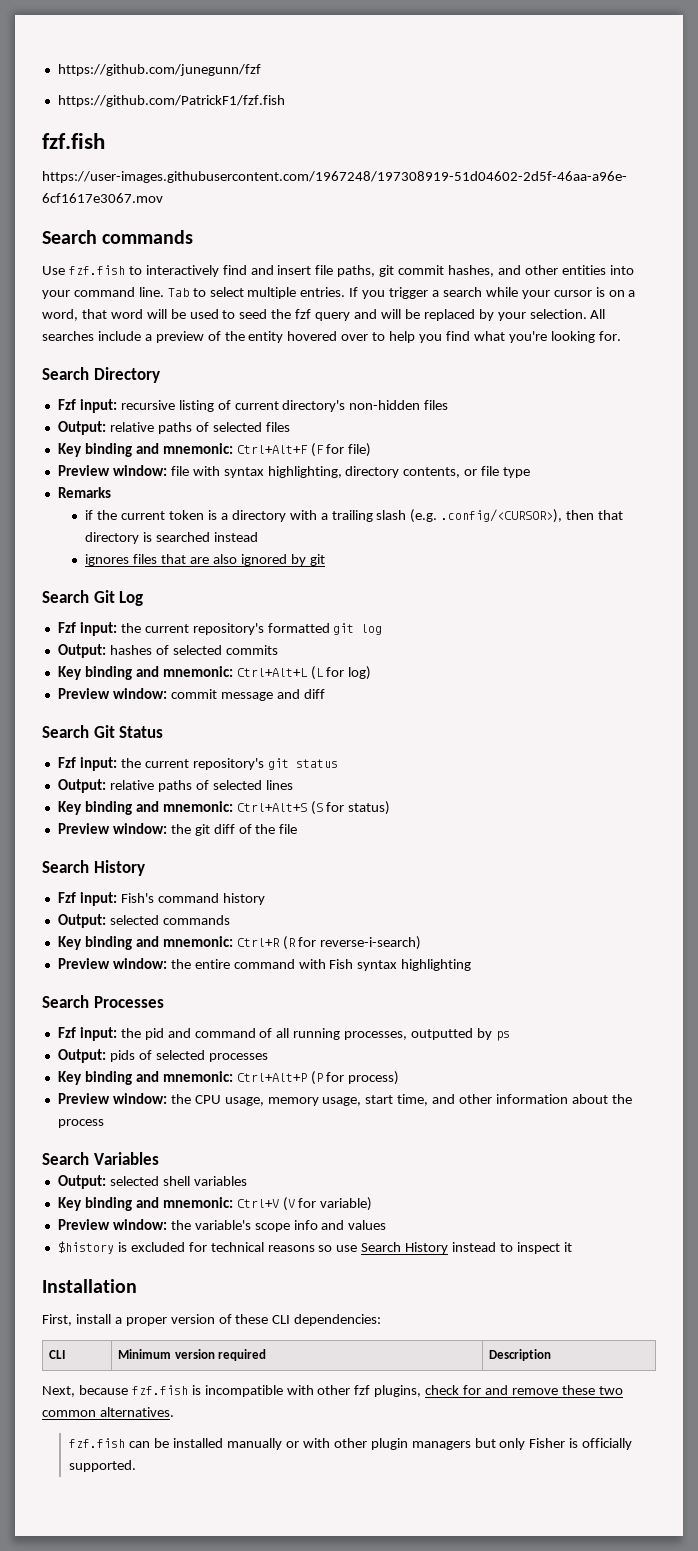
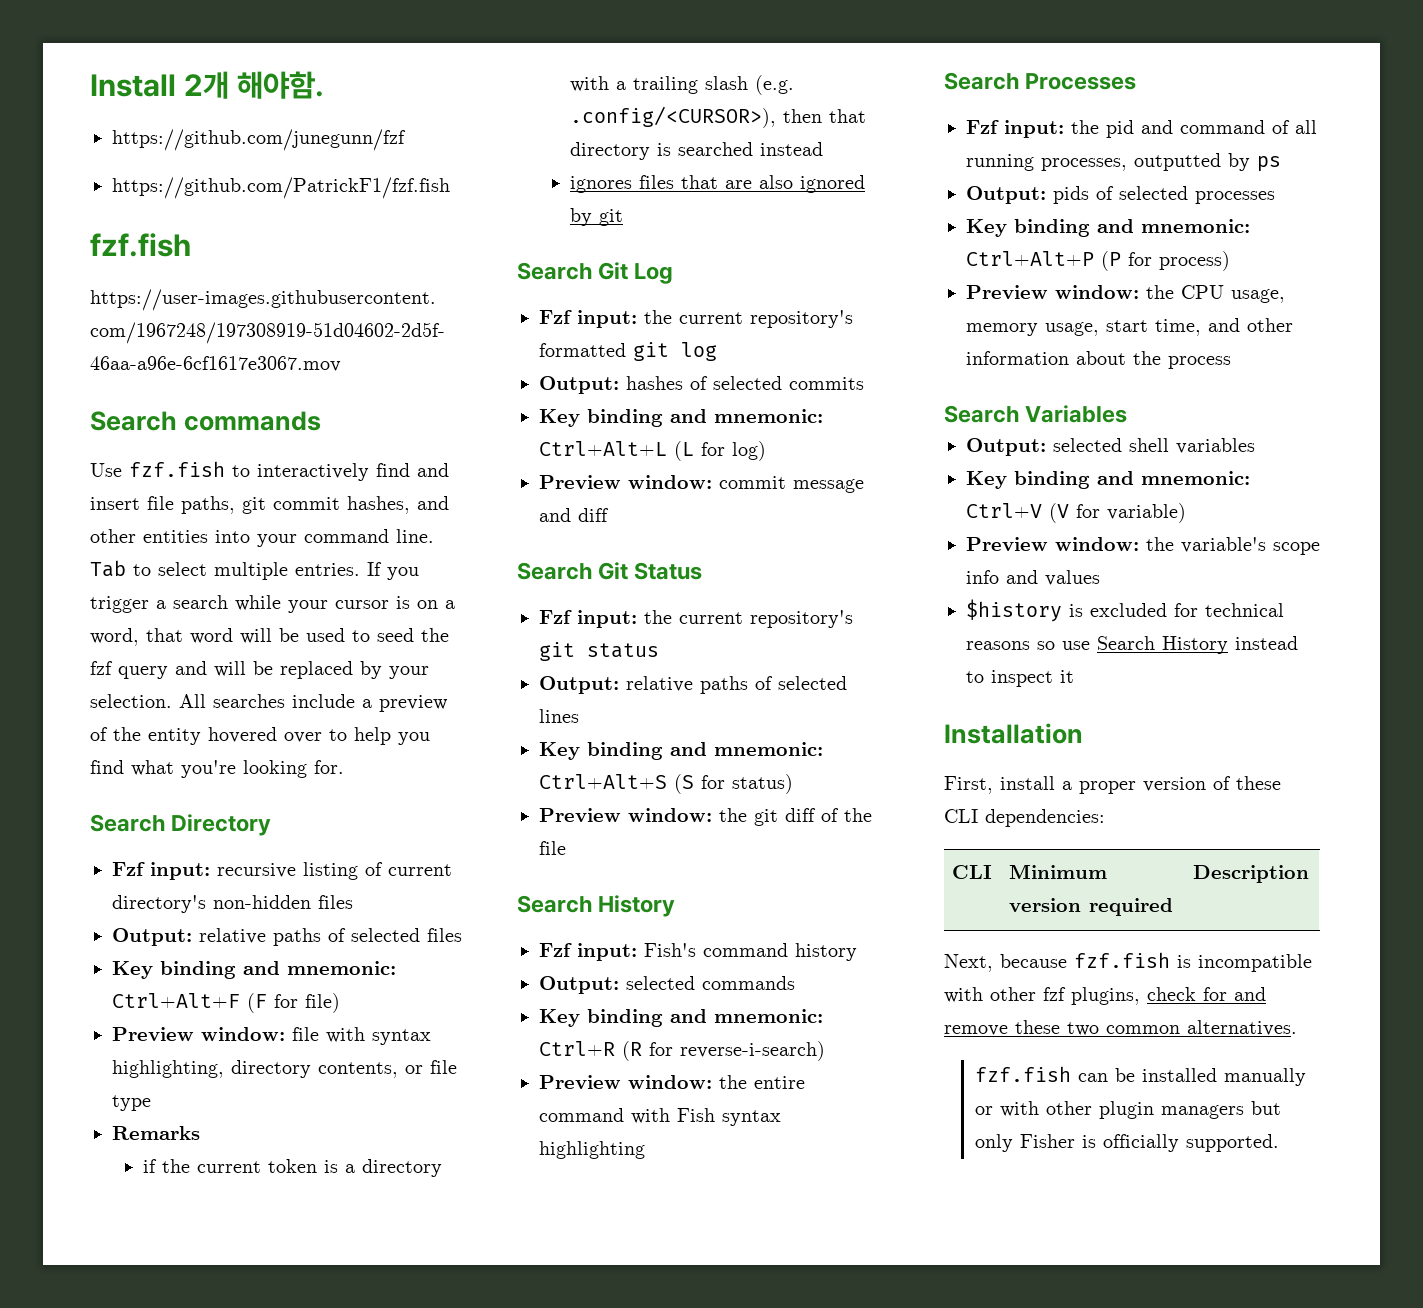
+ Install 2개 해야함.

